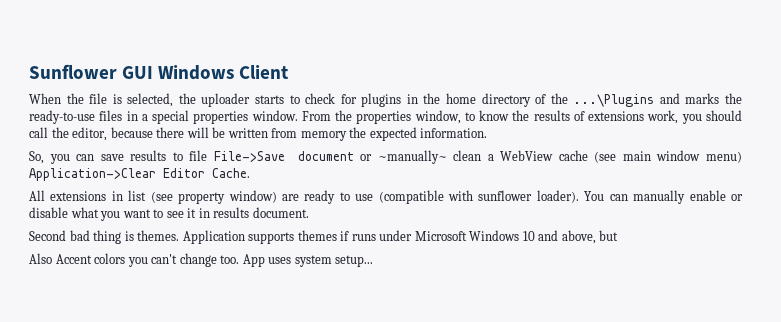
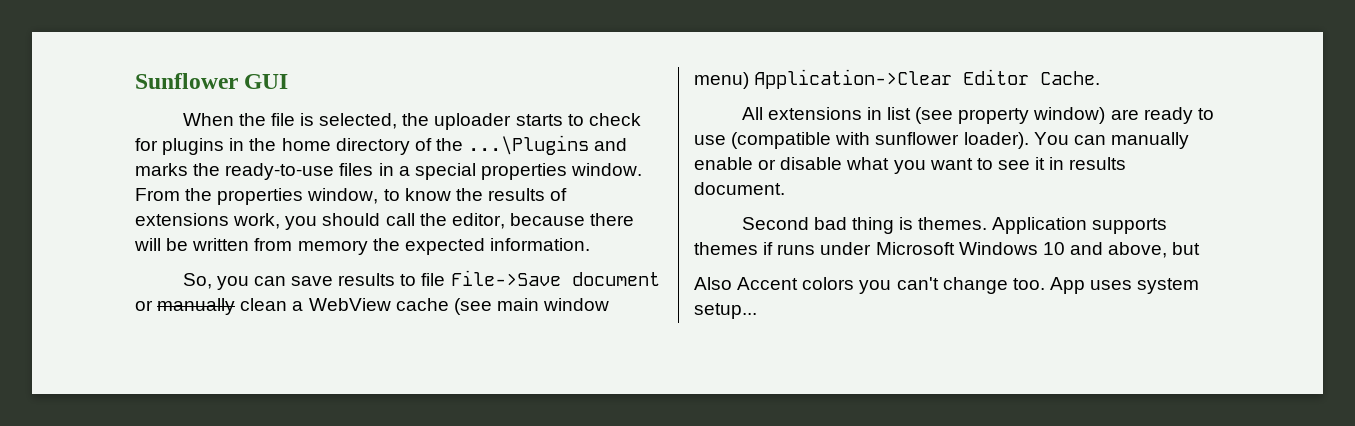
- Sunflower GUI Windows Client
+ Sunflower GUI
- So, you can save results to file File->Save document or ~manually~ clean a WebView cache (see main window menu) Application->Clear Editor Cache.
+ So, you can save results to file File->Save document or manually clean a WebView cache (see main window menu) Application->Clear Editor Cache.

